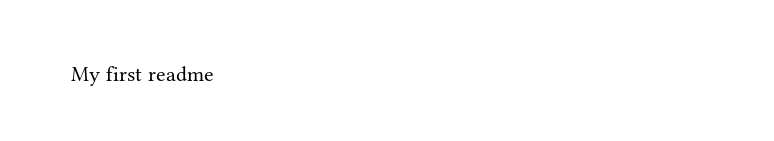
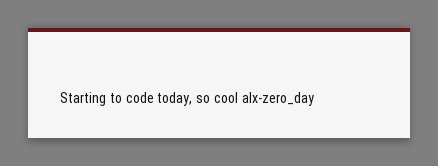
- My first readme
+ Starting to code today, so cool alx-zero_day

